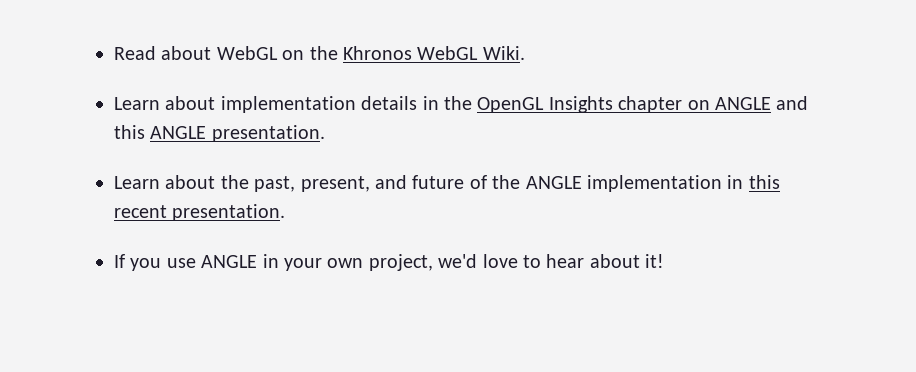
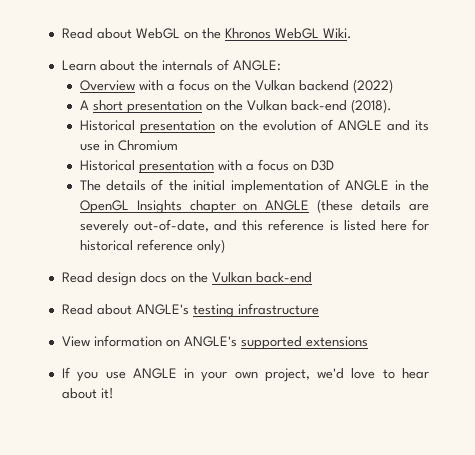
- Learn about implementation details in the OpenGL Insights chapter on ANGLE and this ANGLE presentation.
- Learn about the past, present, and future of the ANGLE implementation in this recent presentation.
+ Learn about the internals of ANGLE:
+ Overview with a focus on the Vulkan backend (2022)
+ A short presentation on the Vulkan back-end (2018).
+ Historical presentation on the evolution of ANGLE and its use in Chromium
+ Historical presentation with a focus on D3D
+ The details of the initial implementation of ANGLE in the OpenGL Insights chapter on ANGLE (these details are severely out-of-date, and this reference is listed here for historical reference only)
+ Read design docs on the Vulkan back-end
+ Read about ANGLE's testing infrastructure
+ View information on ANGLE's supported extensions

